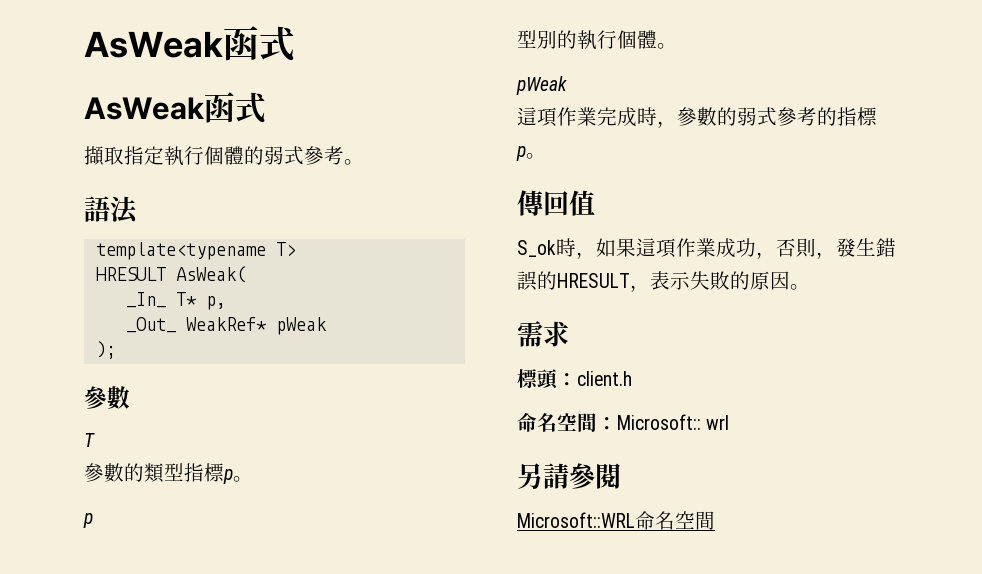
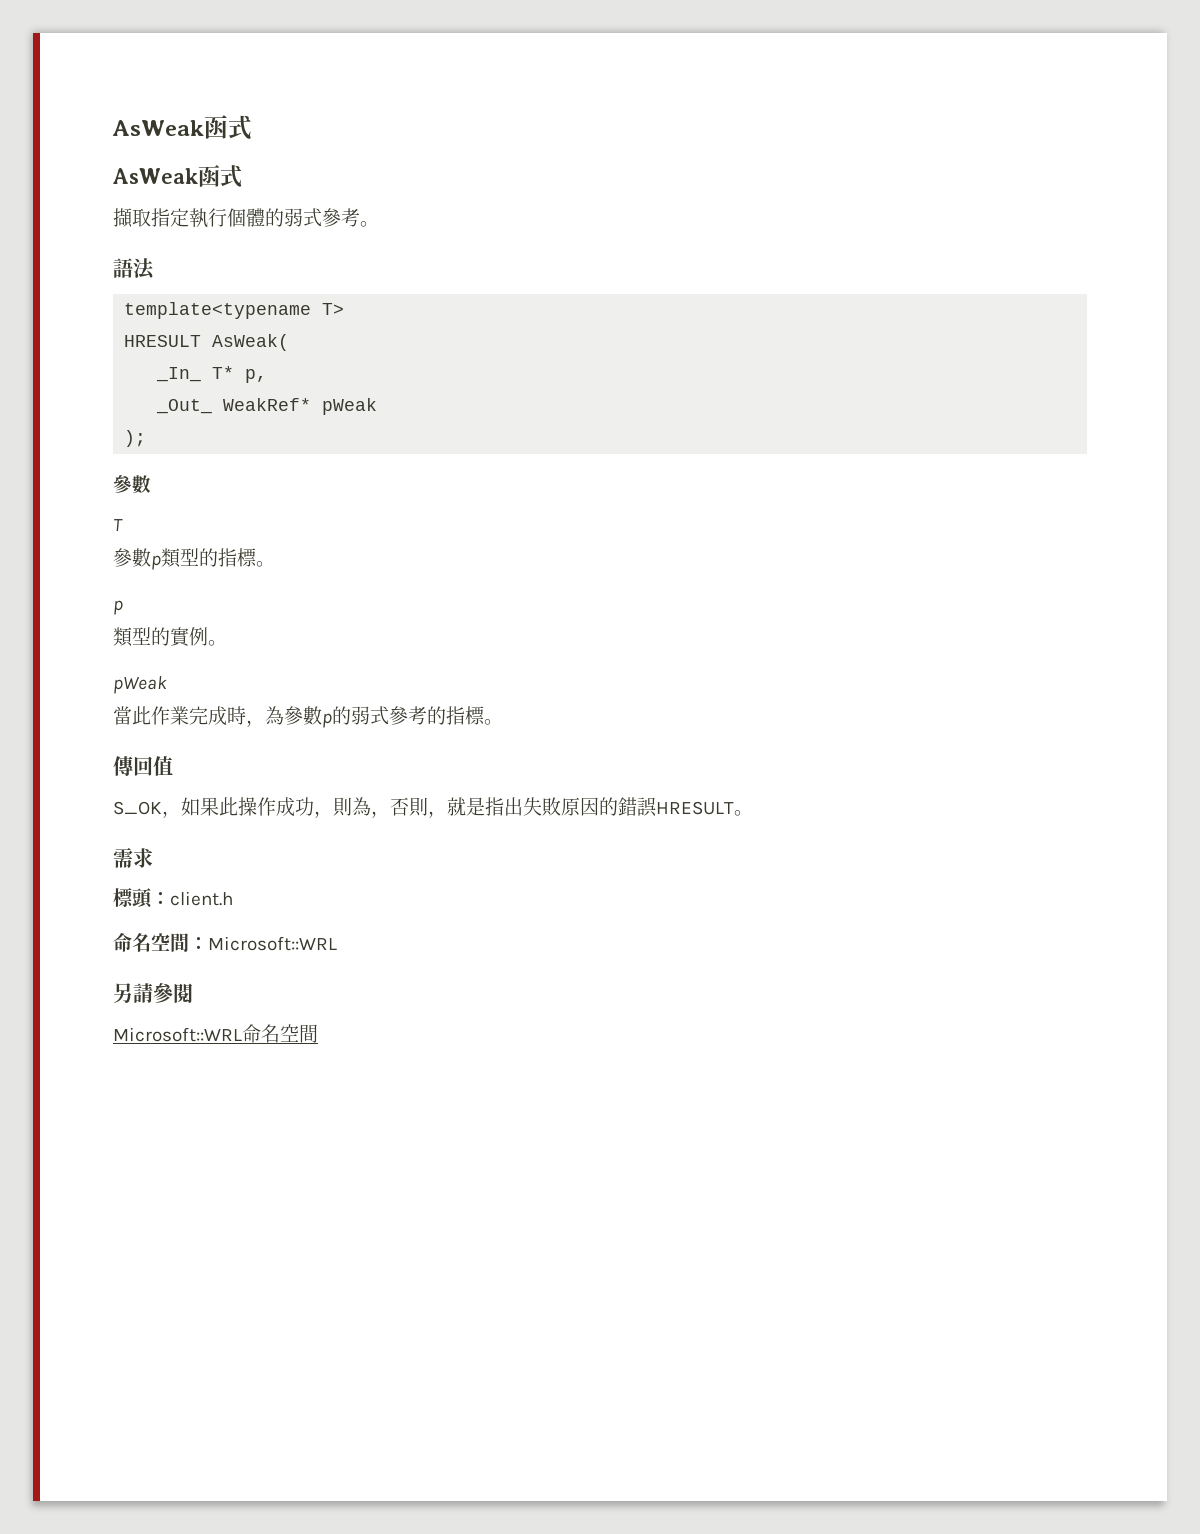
- 參數的類型指標p。
+ 參數p類型的指標。
  p
- 型別的執行個體。
+ 類型的實例。
- 這項作業完成時，參數的弱式參考的指標p。
+ 當此作業完成時，為參數p的弱式參考的指標。
- S_ok時，如果這項作業成功，否則，發生錯誤的HRESULT，表示失敗的原因。
+ S_OK，如果此操作成功，則為，否則，就是指出失敗原因的錯誤HRESULT。
- 命名空間：Microsoft:: wrl
+ 命名空間：Microsoft::WRL

